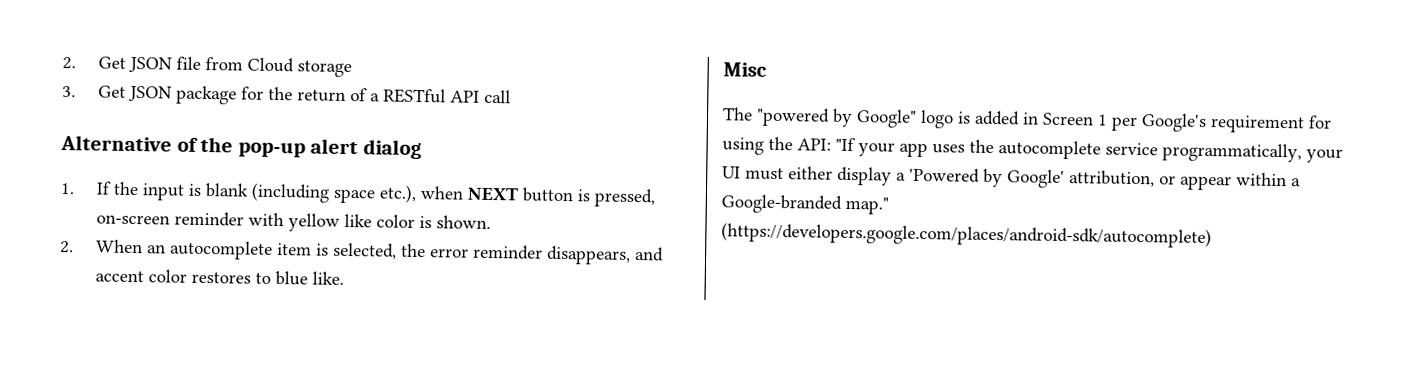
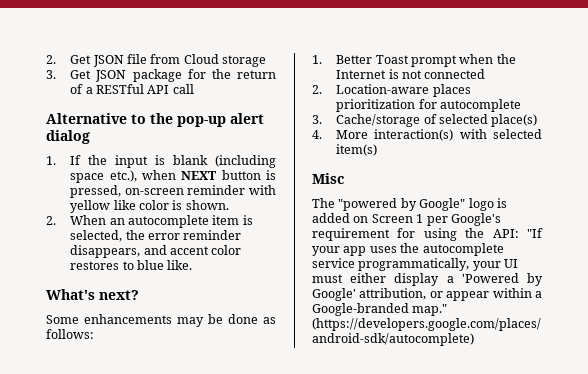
- Alternative of the pop-up alert dialog
+ Alternative to the pop-up alert dialog
+ What's next?
+ Some enhancements may be done as follows:
+ 1. Better Toast prompt when the Internet is not connected
+ 2. Location-aware places prioritization for autocomplete
+ 3. Cache/storage of selected place(s)
+ 4. More interaction(s) with selected item(s)
- The "powered by Google" logo is added in Screen 1 per Google's requirement for using the API: "If your app uses the autocomplete service programmatically, your UI must either display a 'Powered by Google' attribution, or appear within a Google-branded map."
+ The "powered by Google" logo is added on Screen 1 per Google's requirement for using the API: "If your app uses the autocomplete service programmatically, your UI must either display a 'Powered by Google' attribution, or appear within a Google-branded map."

